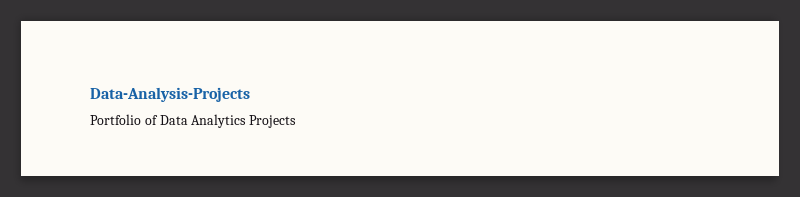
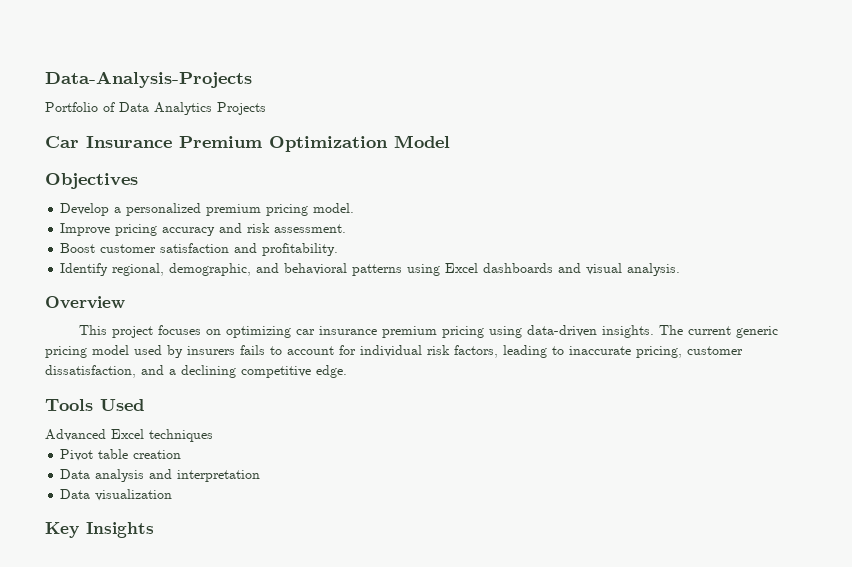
+ Car Insurance Premium Optimization Model
+ Objectives
+ Develop a personalized premium pricing model.
+ Improve pricing accuracy and risk assessment.
+ Boost customer satisfaction and profitability.
+ Identify regional, demographic, and behavioral patterns using Excel dashboards and visual analysis.
+ Overview
+ This project focuses on optimizing car insurance premium pricing using data-driven insights. The current generic pricing model used by insurers fails to account for individual risk factors, leading to inaccurate pricing, customer dissatisfaction, and a declining competitive edge.
+ Tools Used
+ Advanced Excel techniques
+ Pivot table creation
+ Data analysis and interpretation
+ Data visualization
+ Key Insights

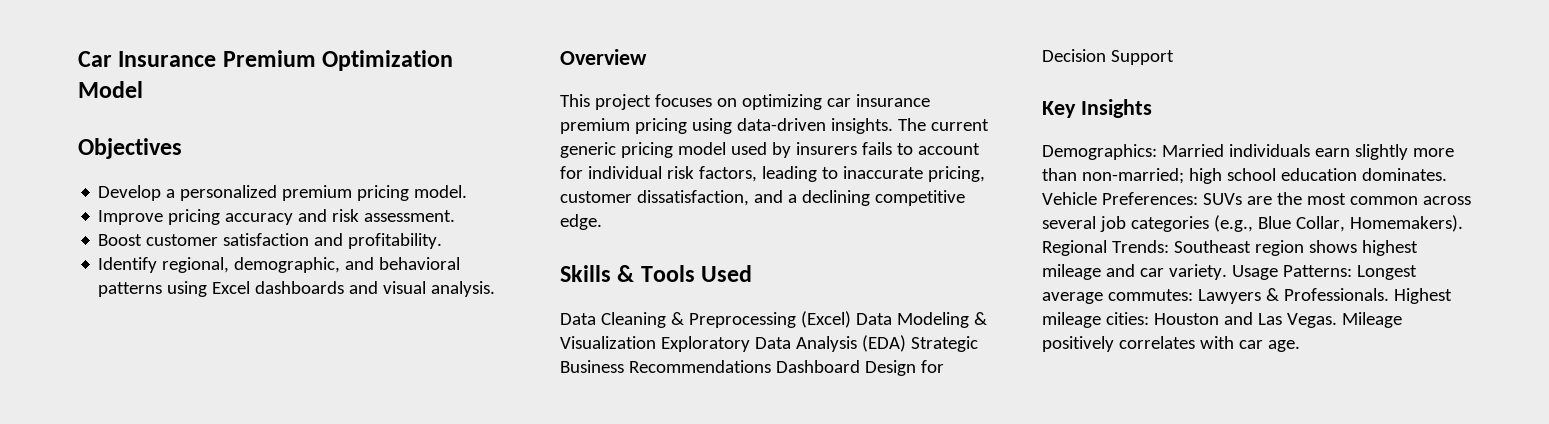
- Data-Analysis-Projects
- Portfolio of Data Analytics Projects
- Tools Used
+ Skills & Tools Used
- Advanced Excel techniques
- Pivot table creation
- Data analysis and interpretation
- Data visualization
+ Data Cleaning & Preprocessing (Excel) Data Modeling & Visualization Exploratory Data Analysis (EDA) Strategic Business Recommendations Dashboard Design for Decision Support
  Key Insights
+ Demographics: Married individuals earn slightly more than non-married; high school education dominates. Vehicle Preferences: SUVs are the most common across several job categories (e.g., Blue Collar, Homemakers). Regional Trends: Southeast region shows highest mileage and car variety. Usage Patterns: Longest average commutes: Lawyers & Professionals. Highest mileage cities: Houston and Las Vegas. Mileage positively correlates with car age.

